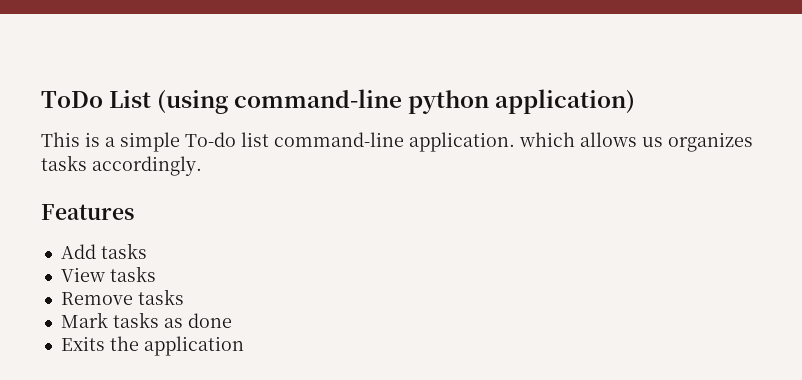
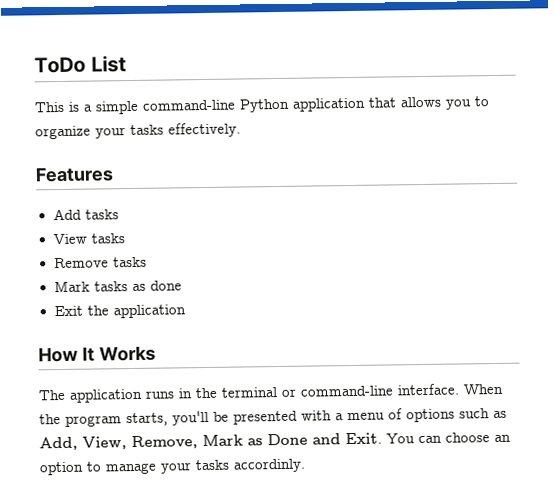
- ToDo List (using command-line python application)
+ ToDo List
- This is a simple To-do list command-line application. which allows us organizes tasks accordingly.
+ This is a simple command-line Python application that allows you to organize your tasks effectively.
- Exits the application
+ Exit the application
+ How It Works
+ The application runs in the terminal or command-line interface. When the program starts, you'll be presented with a menu of options such as Add, View, Remove, Mark as Done and Exit. You can choose an option to manage your tasks accordinly.

